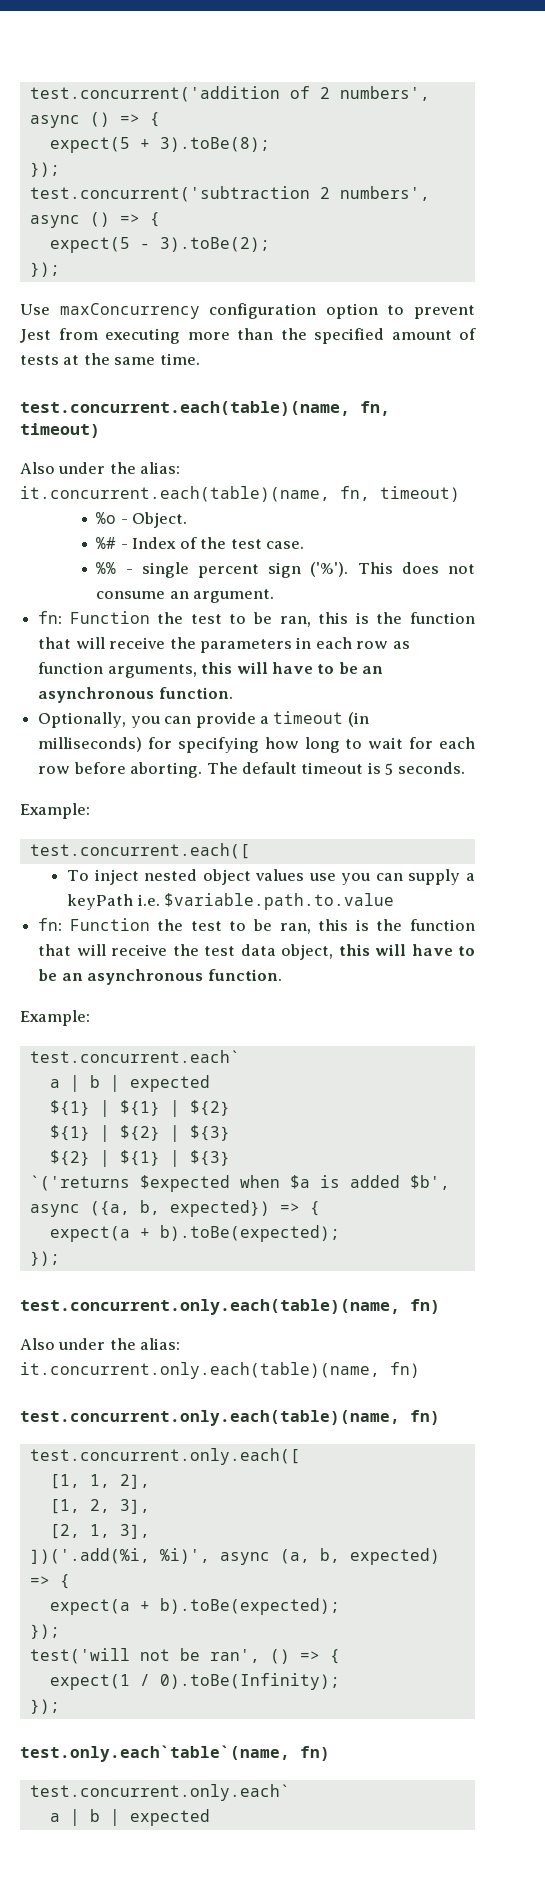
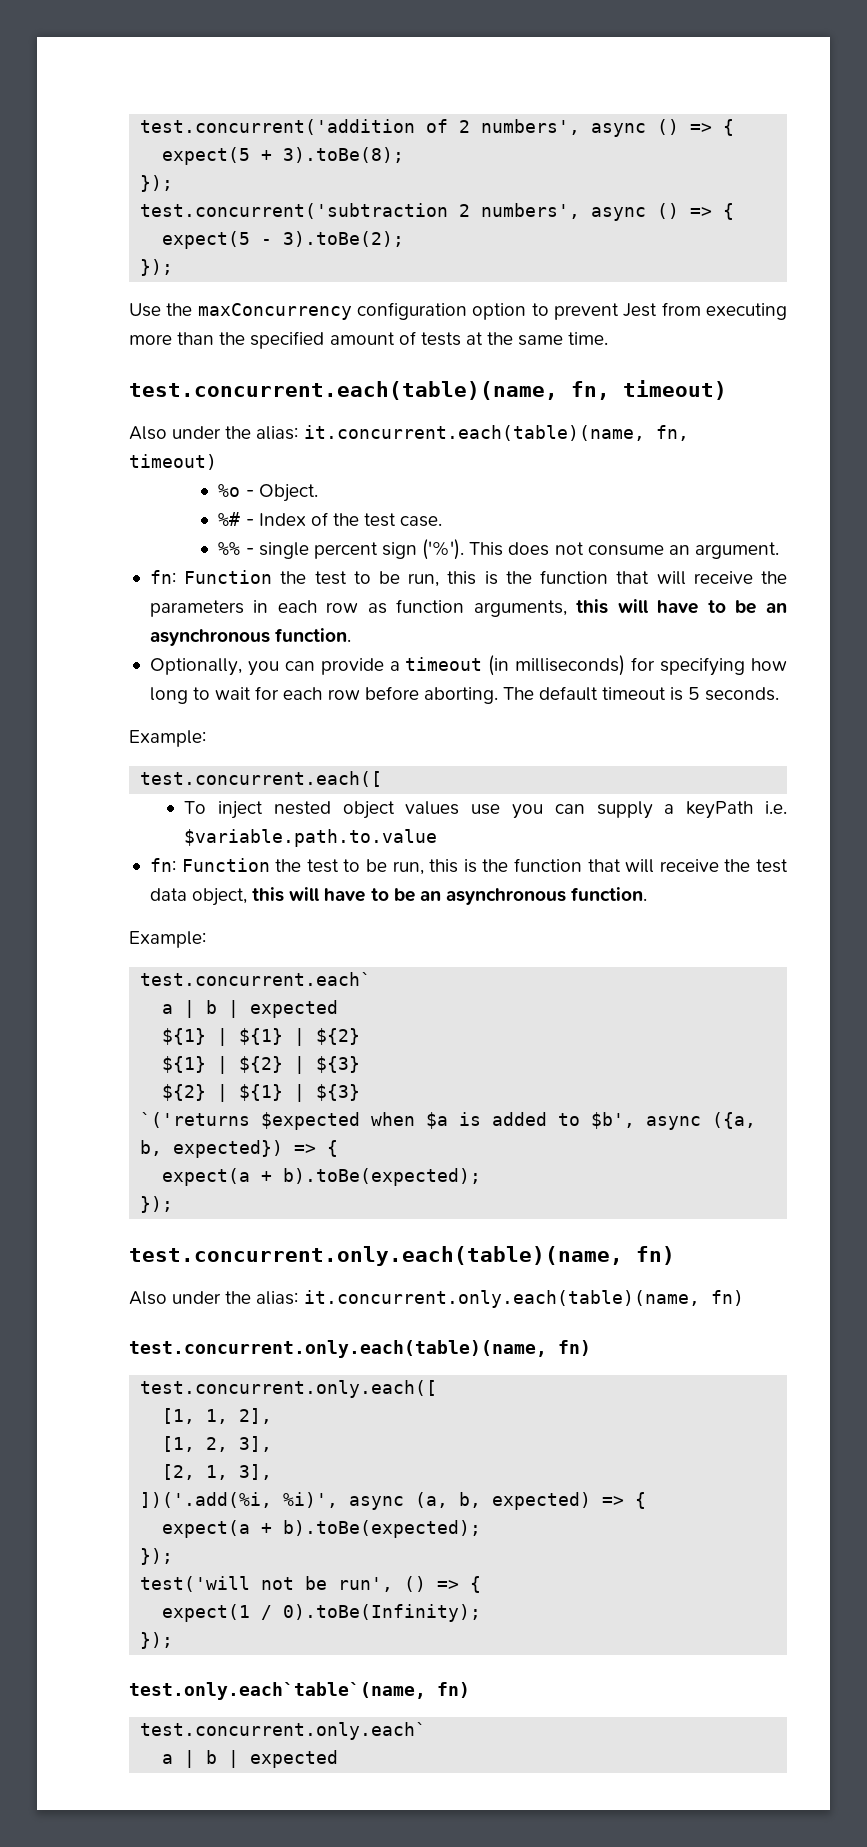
- Use maxConcurrency configuration option to prevent Jest from executing more than the specified amount of tests at the same time.
+ Use the maxConcurrency configuration option to prevent Jest from executing more than the specified amount of tests at the same time.
- fn: Function the test to be ran, this is the function that will receive the parameters in each row as function arguments, this will have to be an asynchronous function.
+ fn: Function the test to be run, this is the function that will receive the parameters in each row as function arguments, this will have to be an asynchronous function.
- fn: Function the test to be ran, this is the function that will receive the test data object, this will have to be an asynchronous function.
+ fn: Function the test to be run, this is the function that will receive the test data object, this will have to be an asynchronous function.
- `('returns $expected when $a is added $b', async ({a, b, expected}) => {
+ `('returns $expected when $a is added to $b', async ({a, b, expected}) => {
- test('will not be ran', () => {
+ test('will not be run', () => {

